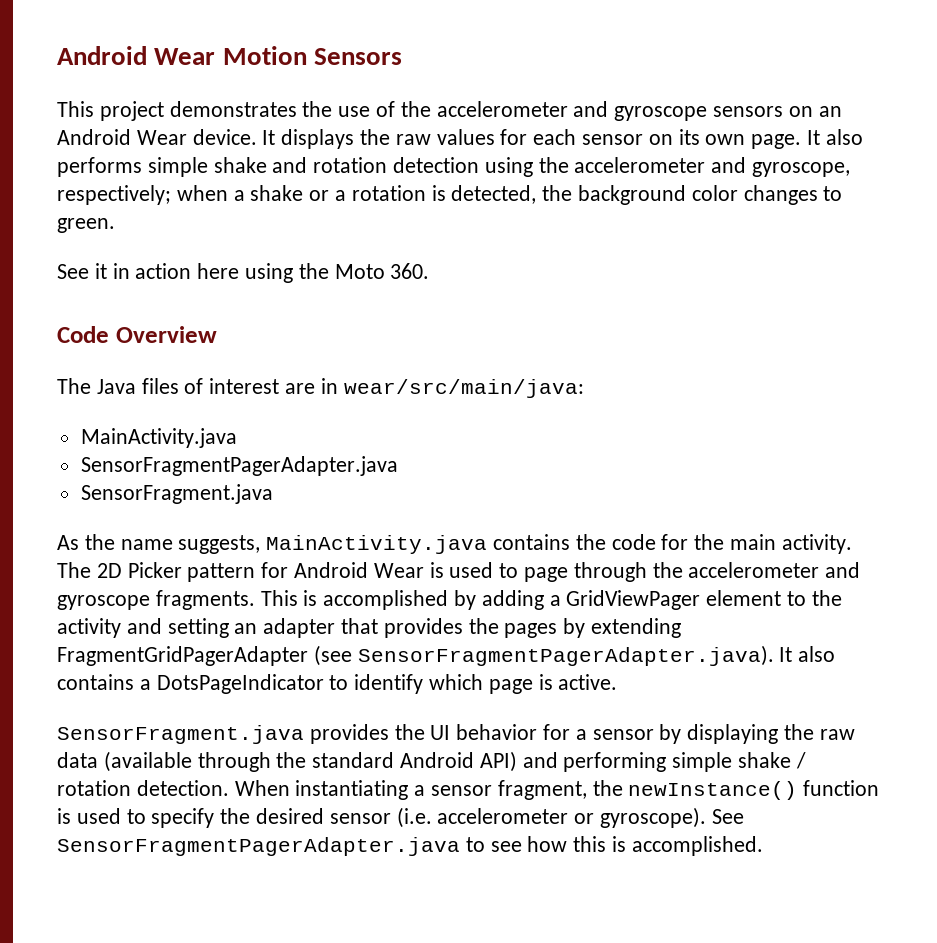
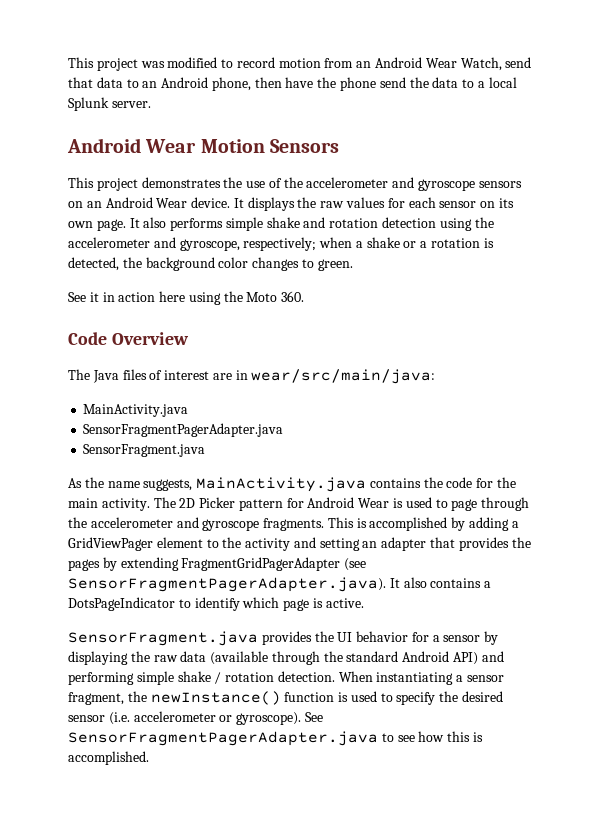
+ This project was modified to record motion from an Android Wear Watch, send that data to an Android phone, then have the phone send the data to a local Splunk server.

